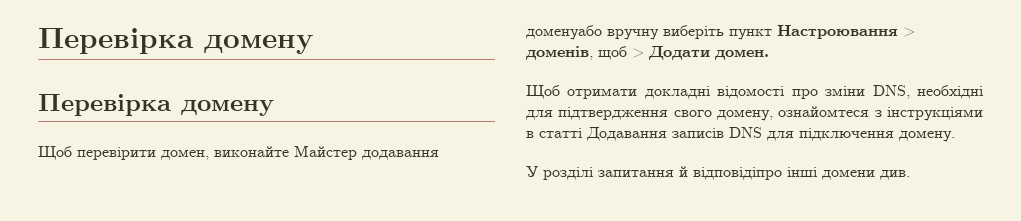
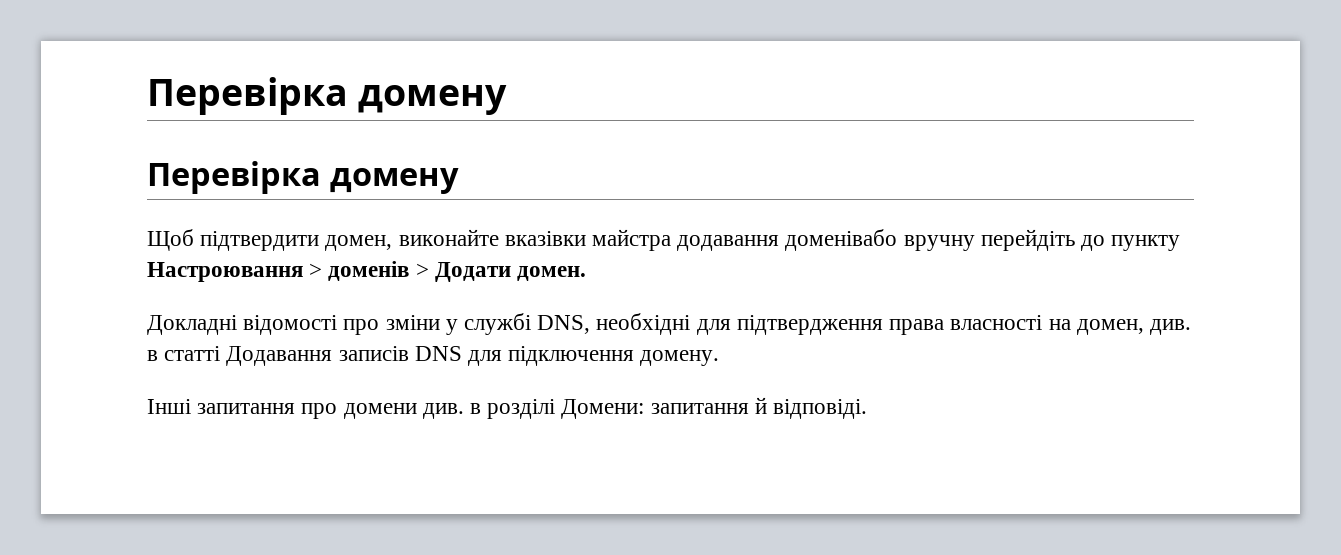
- Щоб перевірити домен, виконайте Майстер додавання доменуабо вручну виберіть пункт Настроювання > доменів, щоб > Додати домен.
+ Щоб підтвердити домен, виконайте вказівки майстра додавання доменівабо вручну перейдіть до пункту Настроювання > доменів > Додати домен.
- Щоб отримати докладні відомості про зміни DNS, необхідні для підтвердження свого домену, ознайомтеся з інструкціями в статті Додавання записів DNS для підключення домену.
+ Докладні відомості про зміни у службі DNS, необхідні для підтвердження права власності на домен, див. в статті Додавання записів DNS для підключення домену.
- У розділі запитання й відповідіпро інші домени див.
+ Інші запитання про домени див. в розділі Домени: запитання й відповіді.

